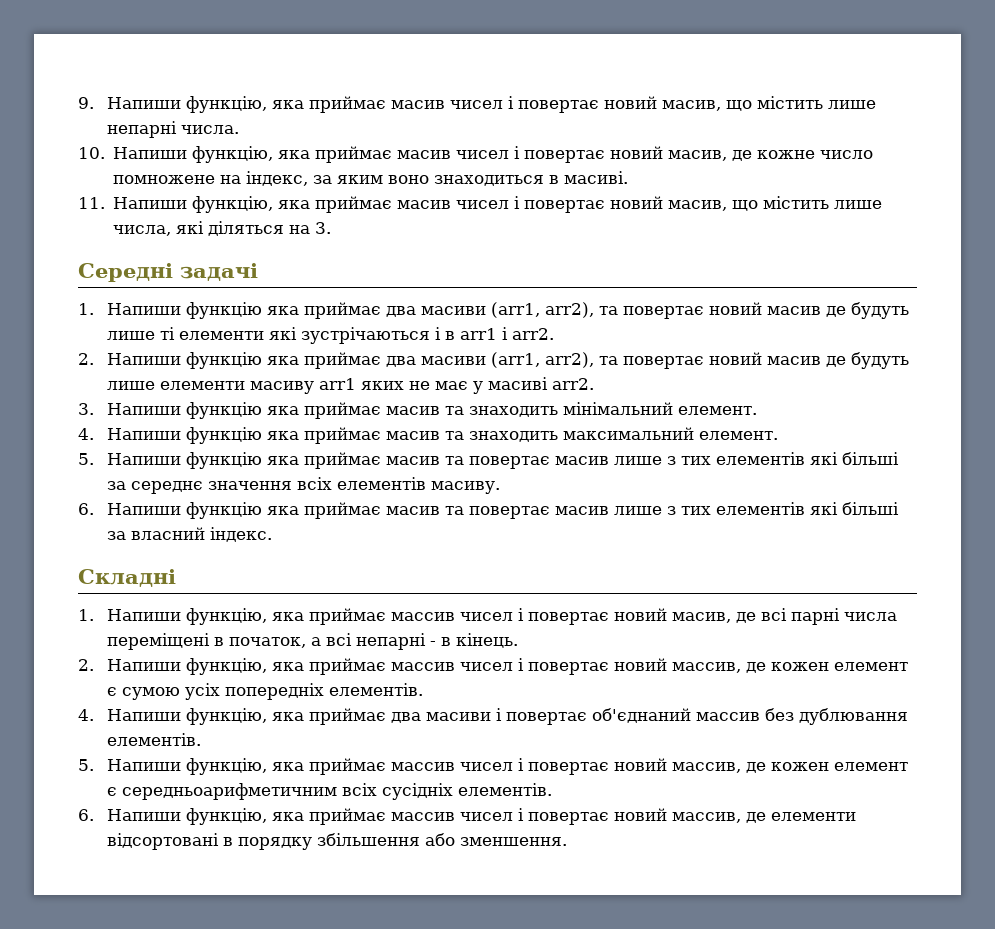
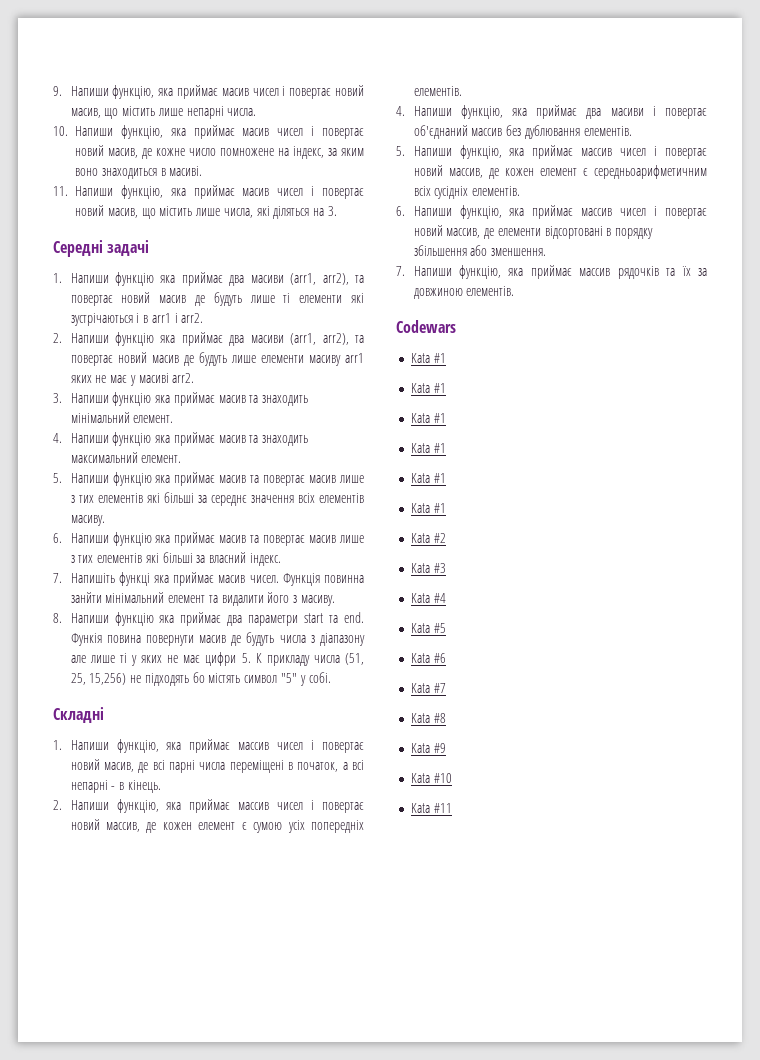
+ 7. Напишіть функці яка приймає масив чисел. Функція повинна занйти мінімальний елемент та видалити його з масиву.
+ 8. Напиши функцію яка приймає два параметри start та end. Функія повина повернути масив де будуть числа з діапазону але лише ті у яких не має цифри 5. К прикладу числа (51, 25, 15,256) не підходять бо містять символ "5" у собі.
+ 7. Напиши функцію, яка приймає массив рядочків та їх за довжиною елементів.
+ Codewars
+ Kata #1
+ Kata #1
+ Kata #1
+ Kata #1
+ Kata #1
+ Kata #1
+ Kata #2
+ Kata #3
+ Kata #4
+ Kata #5
+ Kata #6
+ Kata #7
+ Kata #8
+ Kata #9
+ Kata #10
+ Kata #11

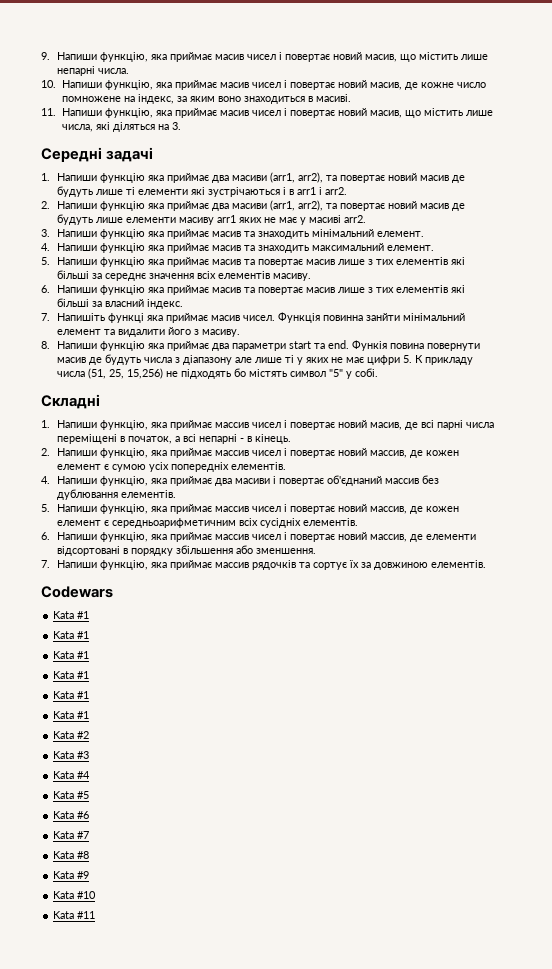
- 7. Напиши функцію, яка приймає массив рядочків та їх за довжиною елементів.
+ 7. Напиши функцію, яка приймає массив рядочків та сортує їх за довжиною елементів.

